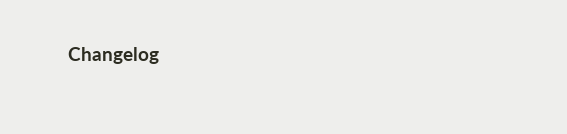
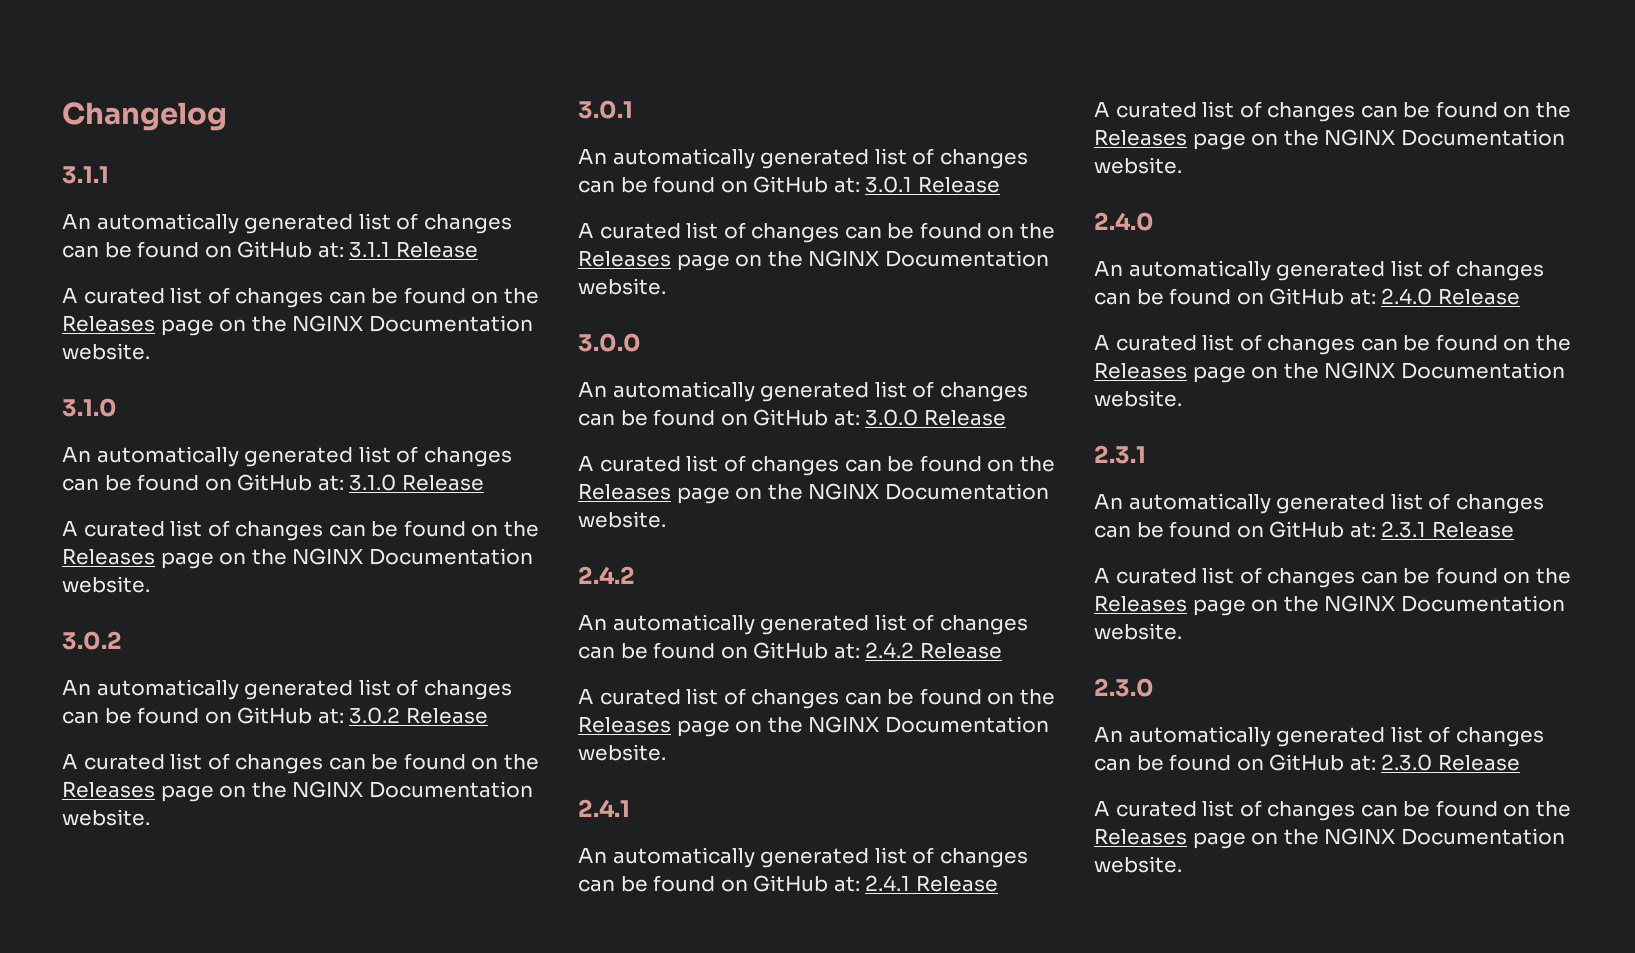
  Changelog
+ 3.1.1
+ An automatically generated list of changes can be found on GitHub at: 3.1.1 Release
+ A curated list of changes can be found on the Releases page on the NGINX Documentation website.
+ 3.1.0
+ An automatically generated list of changes can be found on GitHub at: 3.1.0 Release
+ A curated list of changes can be found on the Releases page on the NGINX Documentation website.
+ 3.0.2
+ An automatically generated list of changes can be found on GitHub at: 3.0.2 Release
+ A curated list of changes can be found on the Releases page on the NGINX Documentation website.
+ 3.0.1
+ An automatically generated list of changes can be found on GitHub at: 3.0.1 Release
+ A curated list of changes can be found on the Releases page on the NGINX Documentation website.
+ 3.0.0
+ An automatically generated list of changes can be found on GitHub at: 3.0.0 Release
+ A curated list of changes can be found on the Releases page on the NGINX Documentation website.
+ 2.4.2
+ An automatically generated list of changes can be found on GitHub at: 2.4.2 Release
+ A curated list of changes can be found on the Releases page on the NGINX Documentation website.
+ 2.4.1
+ An automatically generated list of changes can be found on GitHub at: 2.4.1 Release
+ A curated list of changes can be found on the Releases page on the NGINX Documentation website.
+ 2.4.0
+ An automatically generated list of changes can be found on GitHub at: 2.4.0 Release
+ A curated list of changes can be found on the Releases page on the NGINX Documentation website.
+ 2.3.1
+ An automatically generated list of changes can be found on GitHub at: 2.3.1 Release
+ A curated list of changes can be found on the Releases page on the NGINX Documentation website.
+ 2.3.0
+ An automatically generated list of changes can be found on GitHub at: 2.3.0 Release
+ A curated list of changes can be found on the Releases page on the NGINX Documentation website.

